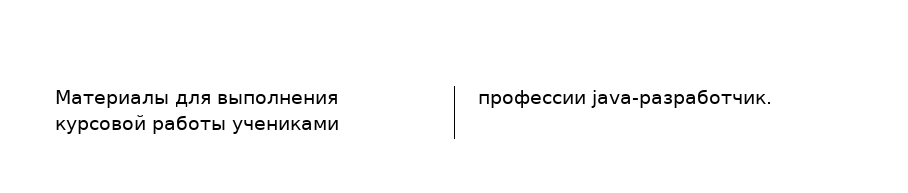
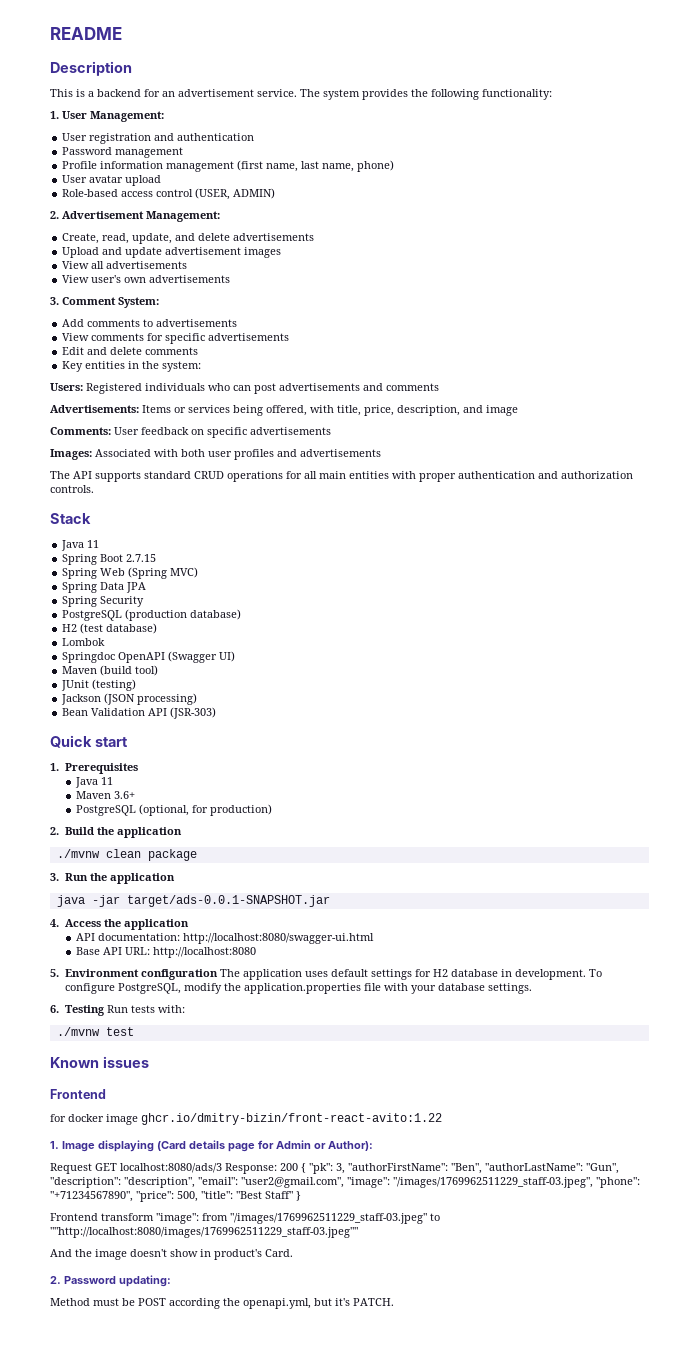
- Материалы для выполнения курсовой работы учениками профессии java-разработчик.
+ README
+ Description
+ This is a backend for an advertisement service. The system provides the following functionality:
+ 1. User Management:
+ User registration and authentication
+ Password management
+ Profile information management (first name, last name, phone)
+ User avatar upload
+ Role-based access control (USER, ADMIN)
+ 2. Advertisement Management:
+ Create, read, update, and delete advertisements
+ Upload and update advertisement images
+ View all advertisements
+ View user's own advertisements
+ 3. Comment System:
+ Add comments to advertisements
+ View comments for specific advertisements
+ Edit and delete comments
+ Key entities in the system:
+ Users: Registered individuals who can post advertisements and comments
+ Advertisements: Items or services being offered, with title, price, description, and image
+ Comments: User feedback on specific advertisements
+ Images: Associated with both user profiles and advertisements
+ The API supports standard CRUD operations for all main entities with proper authentication and authorization controls.
+ Stack
+ Java 11
+ Spring Boot 2.7.15
+ Spring Web (Spring MVC)
+ Spring Data JPA
+ Spring Security
+ PostgreSQL (production database)
+ H2 (test database)
+ Lombok
+ Springdoc OpenAPI (Swagger UI)
+ Maven (build tool)
+ JUnit (testing)
+ Jackson (JSON processing)
+ Bean Validation API (JSR-303)
+ Quick start
+ 1. Prerequisites
+ Java 11
+ Maven 3.6+
+ PostgreSQL (optional, for production)
+ 2. Build the application
+ ./mvnw clean package
+ 3. Run the application
+ java -jar target/ads-0.0.1-SNAPSHOT.jar
+ 4. Access the application
+ API documentation: http://localhost:8080/swagger-ui.html
+ Base API URL: http://localhost:8080
+ 5. Environment configuration The application uses default settings for H2 database in development. To configure PostgreSQL, modify the application.properties file with your database settings.
+ 6. Testing Run tests with:
+ ./mvnw test
+ Known issues
+ Frontend
+ for docker image ghcr.io/dmitry-bizin/front-react-avito:1.22
+ 1. Image displaying (Card details page for Admin or Author):
+ Request GET localhost:8080/ads/3 Response: 200 { "pk": 3, "authorFirstName": "Ben", "authorLastName": "Gun", "description": "description", "email": "user2@gmail.com", "image": "/images/1769962511229_staff-03.jpeg", "phone": "+71234567890", "price": 500, "title": "Best Staff" }
+ Frontend transform "image": from "/images/1769962511229_staff-03.jpeg" to ""http://localhost:8080/images/1769962511229_staff-03.jpeg""
+ And the image doesn't show in product's Card.
+ 2. Password updating:
+ Method must be POST according the openapi.yml, but it's PATCH.

